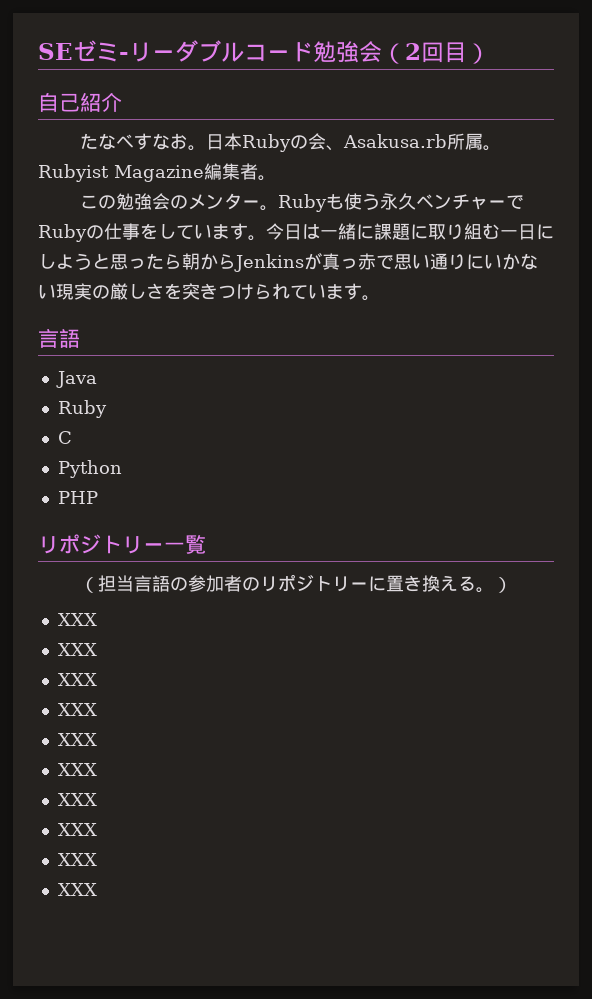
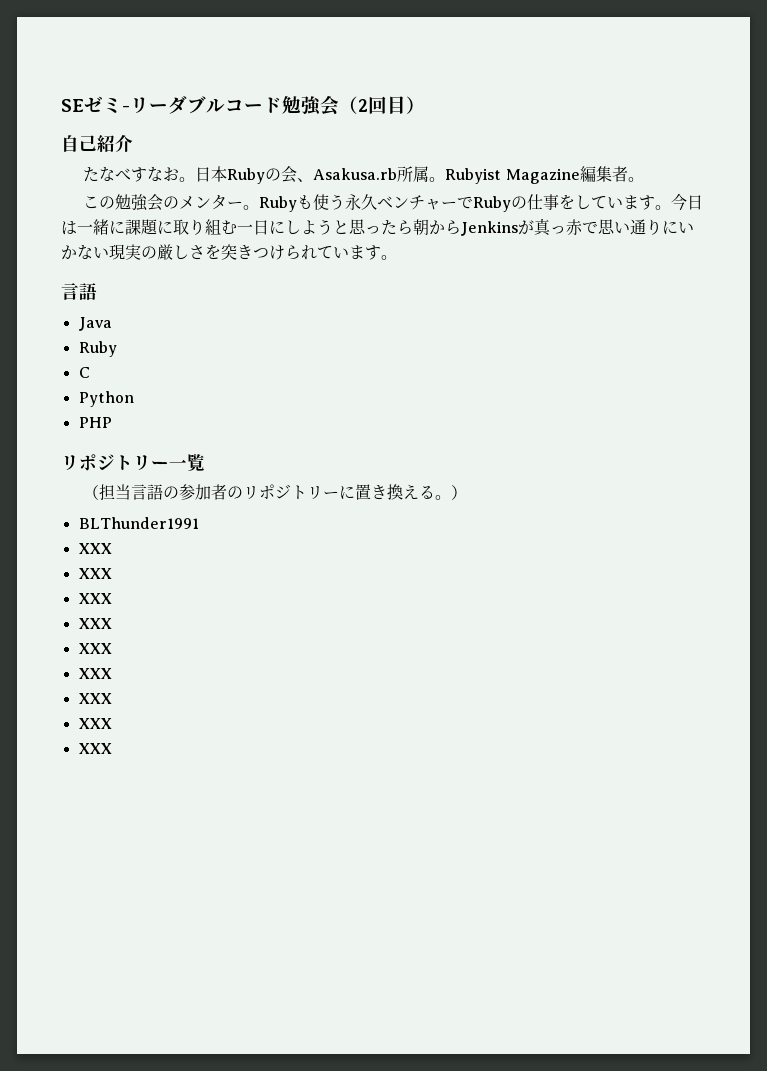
  （担当言語の参加者のリポジトリーに置き換える。）
- XXX
+ BLThunder1991

